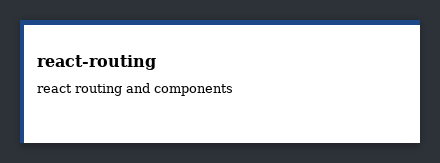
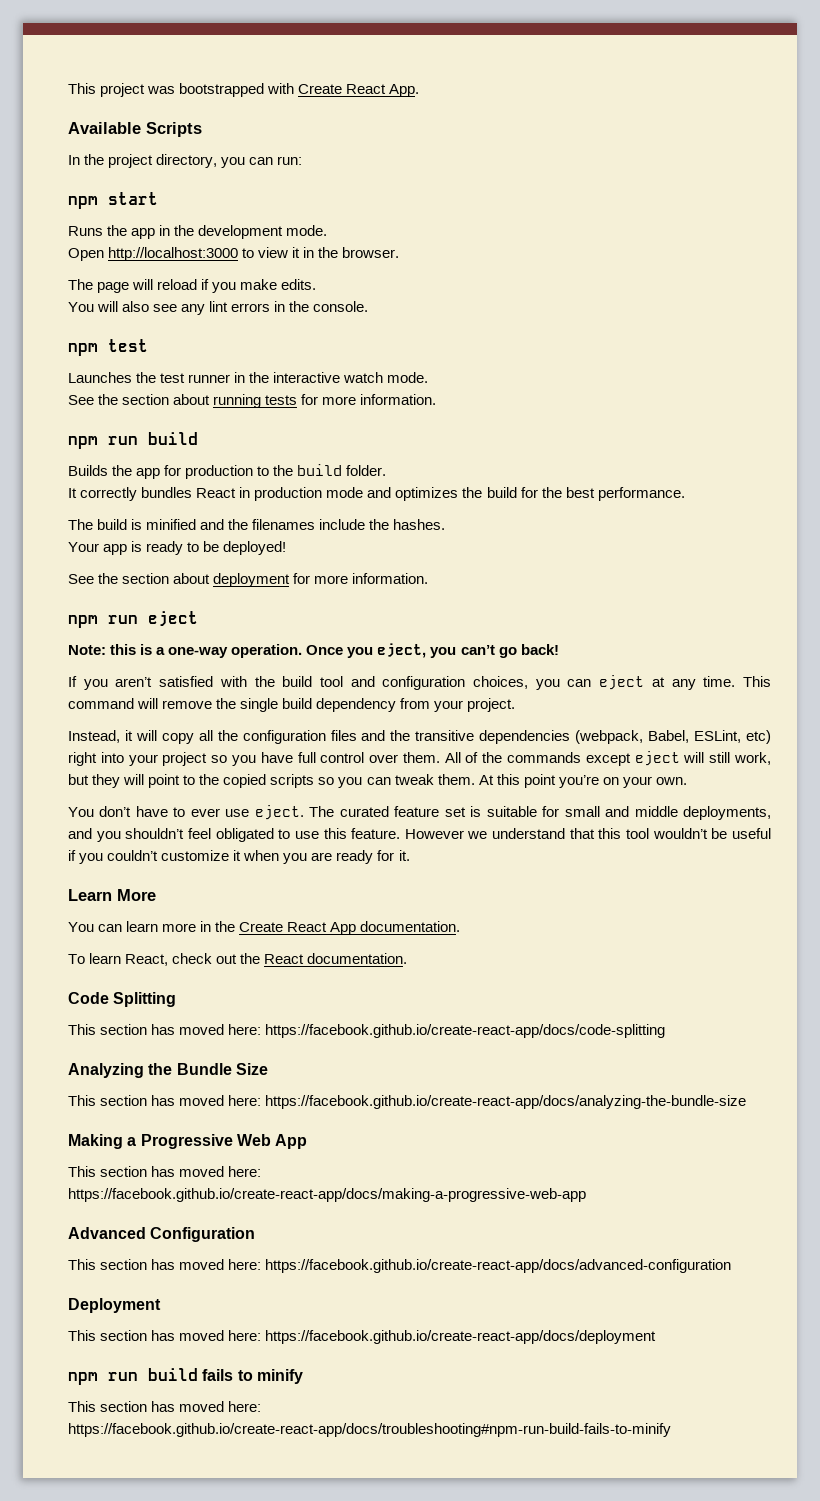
- react-routing
- react routing and components
+ This project was bootstrapped with Create React App.
+ Available Scripts
+ In the project directory, you can run:
+ npm start
+ Runs the app in the development mode.
+ Open http://localhost:3000 to view it in the browser.
+ The page will reload if you make edits.
+ You will also see any lint errors in the console.
+ npm test
+ Launches the test runner in the interactive watch mode.
+ See the section about running tests for more information.
+ npm run build
+ Builds the app for production to the build folder.
+ It correctly bundles React in production mode and optimizes the build for the best performance.
+ The build is minified and the filenames include the hashes.
+ Your app is ready to be deployed!
+ See the section about deployment for more information.
+ npm run eject
+ Note: this is a one-way operation. Once you eject, you can’t go back!
+ If you aren’t satisfied with the build tool and configuration choices, you can eject at any time. This command will remove the single build dependency from your project.
+ Instead, it will copy all the configuration files and the transitive dependencies (webpack, Babel, ESLint, etc) right into your project so you have full control over them. All of the commands except eject will still work, but they will point to the copied scripts so you can tweak them. At this point you’re on your own.
+ You don’t have to ever use eject. The curated feature set is suitable for small and middle deployments, and you shouldn’t feel obligated to use this feature. However we understand that this tool wouldn’t be useful if you couldn’t customize it when you are ready for it.
+ Learn More
+ You can learn more in the Create React App documentation.
+ To learn React, check out the React documentation.
+ Code Splitting
+ This section has moved here: https://facebook.github.io/create-react-app/docs/code-splitting
+ Analyzing the Bundle Size
+ This section has moved here: https://facebook.github.io/create-react-app/docs/analyzing-the-bundle-size
+ Making a Progressive Web App
+ This section has moved here: https://facebook.github.io/create-react-app/docs/making-a-progressive-web-app
+ Advanced Configuration
+ This section has moved here: https://facebook.github.io/create-react-app/docs/advanced-configuration
+ Deployment
+ This section has moved here: https://facebook.github.io/create-react-app/docs/deployment
+ npm run build fails to minify
+ This section has moved here: https://facebook.github.io/create-react-app/docs/troubleshooting#npm-run-build-fails-to-minify

